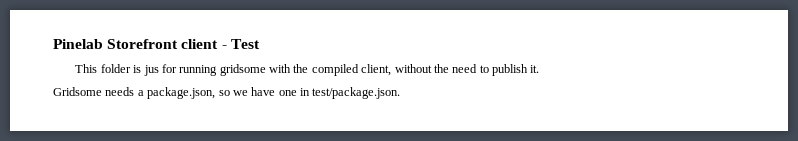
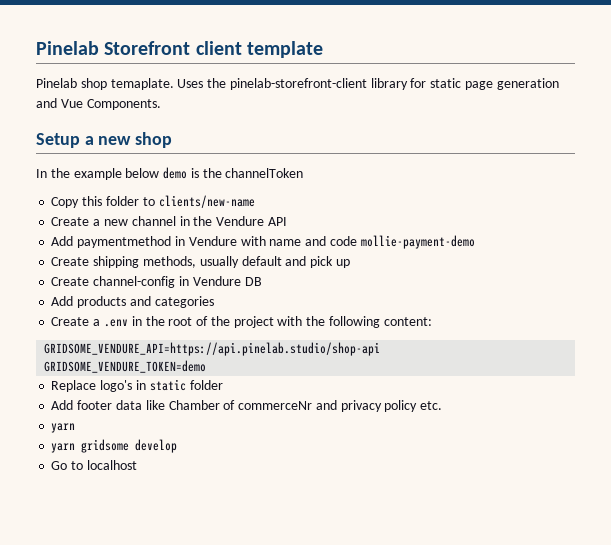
- Pinelab Storefront client - Test
- This folder is jus for running gridsome with the compiled client, without the need to publish it.
- Gridsome needs a package.json, so we have one in test/package.json.
+ Pinelab Storefront client template
+ Pinelab shop temaplate. Uses the pinelab-storefront-client library for static page generation and Vue Components.
+ Setup a new shop
+ In the example below demo is the channelToken
+ Copy this folder to clients/new-name
+ Create a new channel in the Vendure API
+ Add paymentmethod in Vendure with name and code mollie-payment-demo
+ Create shipping methods, usually default and pick up
+ Create channel-config in Vendure DB
+ Add products and categories
+ Create a .env in the root of the project with the following content:
+ GRIDSOME_VENDURE_API=https://api.pinelab.studio/shop-api
+ GRIDSOME_VENDURE_TOKEN=demo
+ Replace logo's in static folder
+ Add footer data like Chamber of commerceNr and privacy policy etc.
+ yarn
+ yarn gridsome develop
+ Go to localhost

